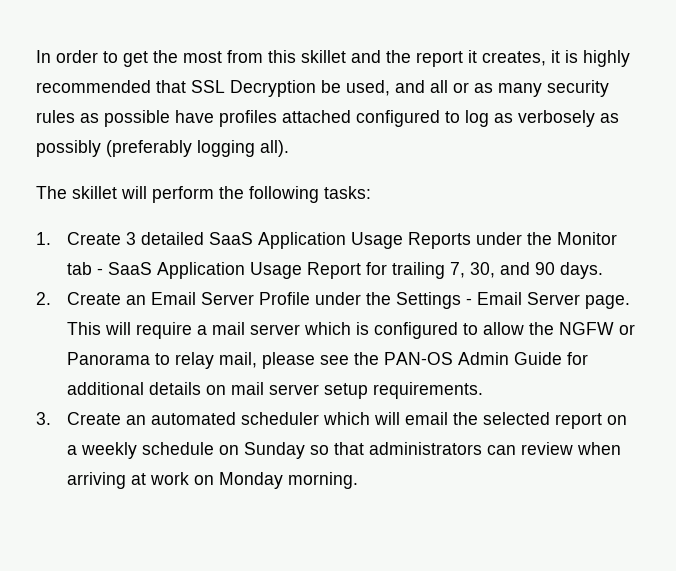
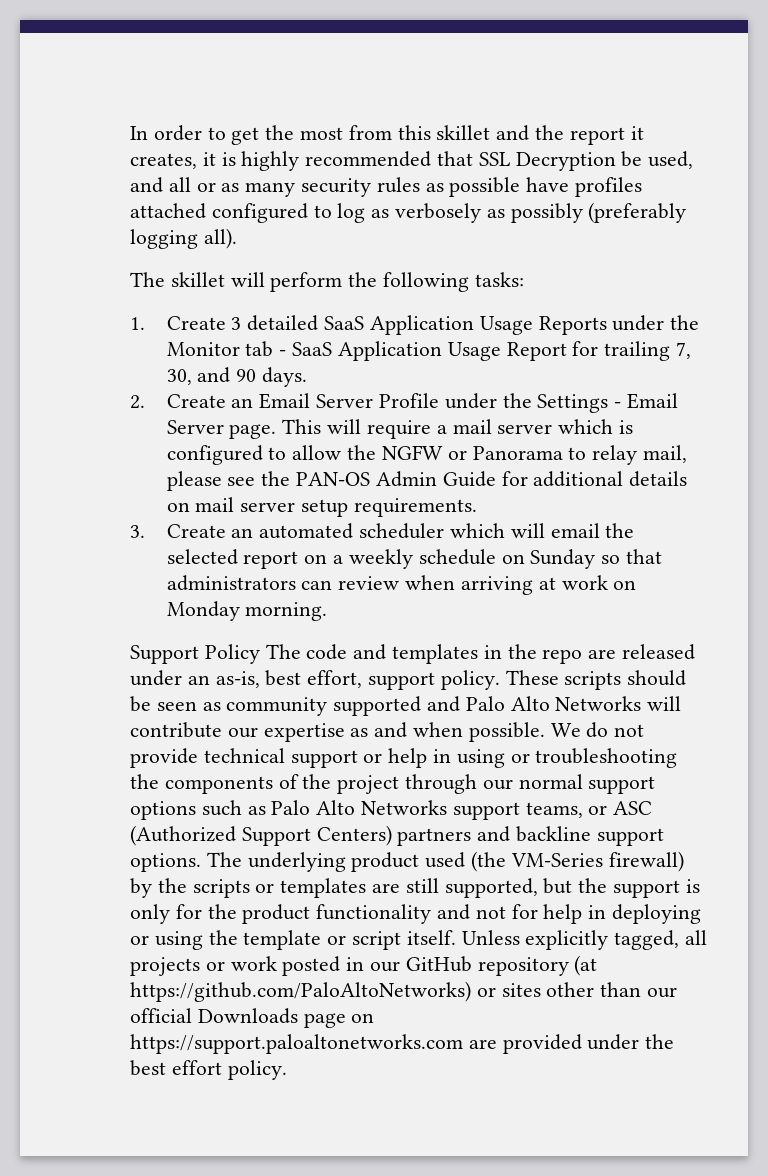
+ Support Policy The code and templates in the repo are released under an as-is, best effort, support policy. These scripts should be seen as community supported and Palo Alto Networks will contribute our expertise as and when possible. We do not provide technical support or help in using or troubleshooting the components of the project through our normal support options such as Palo Alto Networks support teams, or ASC (Authorized Support Centers) partners and backline support options. The underlying product used (the VM-Series firewall) by the scripts or templates are still supported, but the support is only for the product functionality and not for help in deploying or using the template or script itself. Unless explicitly tagged, all projects or work posted in our GitHub repository (at https://github.com/PaloAltoNetworks) or sites other than our official Downloads page on https://support.paloaltonetworks.com are provided under the best effort policy.

